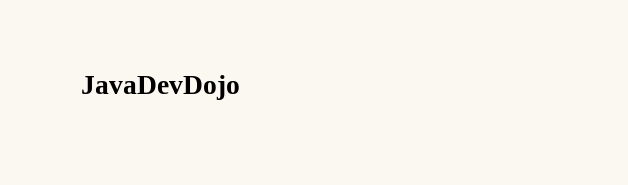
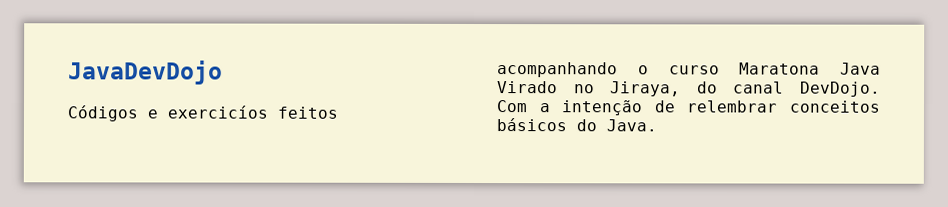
+ Códigos e exercicíos feitos acompanhando o curso Maratona Java Virado no Jiraya, do canal DevDojo. Com a intenção de relembrar conceitos básicos do Java.

